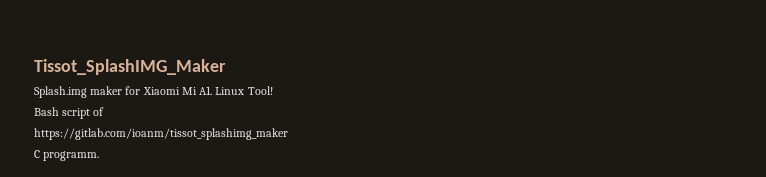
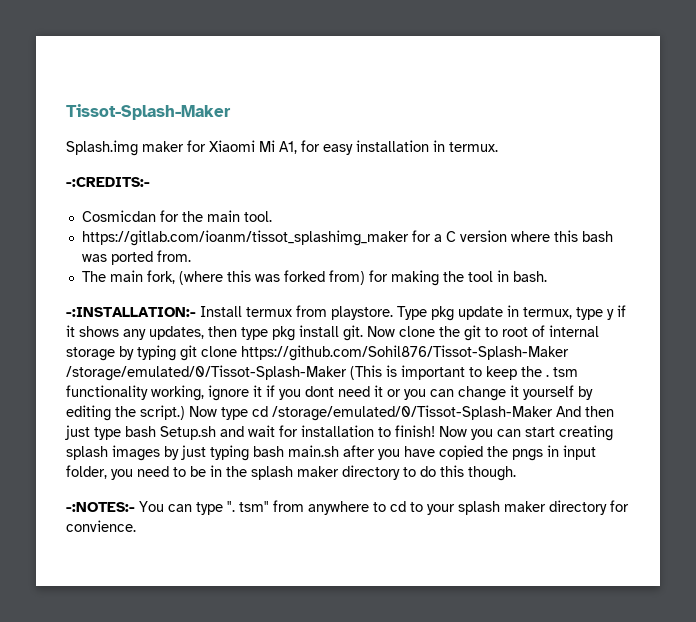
- Tissot_SplashIMG_Maker
+ Tissot-Splash-Maker
- Splash.img maker for Xiaomi Mi A1. Linux Tool!
- Bash script of
- https://gitlab.com/ioanm/tissot_splashimg_maker
- C programm.
+ Splash.img maker for Xiaomi Mi A1, for easy installation in termux.
+ -:CREDITS:-
+ Cosmicdan for the main tool.
+ https://gitlab.com/ioanm/tissot_splashimg_maker for a C version where this bash was ported from.
+ The main fork, (where this was forked from) for making the tool in bash.
+ -:INSTALLATION:- Install termux from playstore. Type pkg update in termux, type y if it shows any updates, then type pkg install git. Now clone the git to root of internal storage by typing git clone https://github.com/Sohil876/Tissot-Splash-Maker /storage/emulated/0/Tissot-Splash-Maker (This is important to keep the . tsm functionality working, ignore it if you dont need it or you can change it yourself by editing the script.) Now type cd /storage/emulated/0/Tissot-Splash-Maker And then just type bash Setup.sh and wait for installation to finish! Now you can start creating splash images by just typing bash main.sh after you have copied the pngs in input folder, you need to be in the splash maker directory to do this though.
+ -:NOTES:- You can type ". tsm" from anywhere to cd to your splash maker directory for convience.

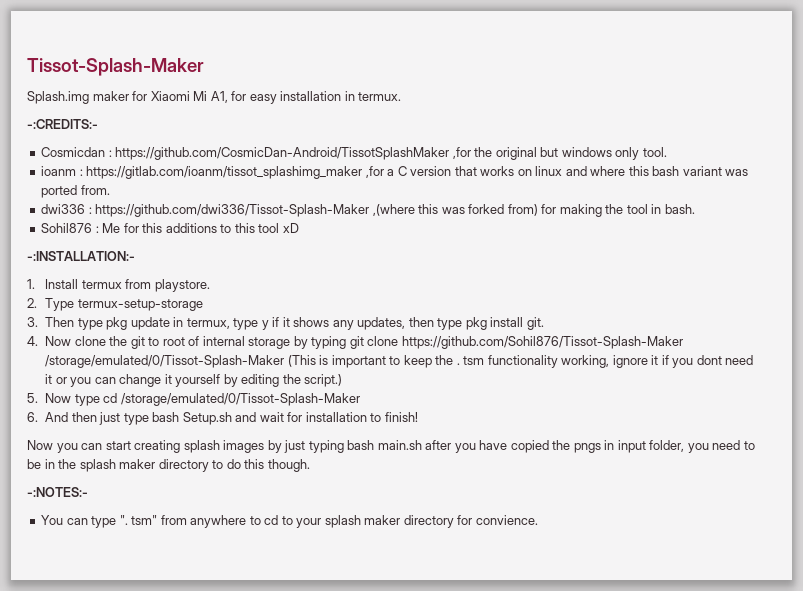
- Cosmicdan for the main tool.
- https://gitlab.com/ioanm/tissot_splashimg_maker for a C version where this bash was ported from.
+ Cosmicdan : https://github.com/CosmicDan-Android/TissotSplashMaker ,for the original but windows only tool.
+ ioanm : https://gitlab.com/ioanm/tissot_splashimg_maker ,for a C version that works on linux and where this bash variant was ported from.
- The main fork, (where this was forked from) for making the tool in bash.
+ dwi336 : https://github.com/dwi336/Tissot-Splash-Maker ,(where this was forked from) for making the tool in bash.
+ Sohil876 : Me for this additions to this tool xD
- -:INSTALLATION:- Install termux from playstore. Type pkg update in termux, type y if it shows any updates, then type pkg install git. Now clone the git to root of internal storage by typing git clone https://github.com/Sohil876/Tissot-Splash-Maker /storage/emulated/0/Tissot-Splash-Maker (This is important to keep the . tsm functionality working, ignore it if you dont need it or you can change it yourself by editing the script.) Now type cd /storage/emulated/0/Tissot-Splash-Maker And then just type bash Setup.sh and wait for installation to finish! Now you can start creating splash images by just typing bash main.sh after you have copied the pngs in input folder, you need to be in the splash maker directory to do this though.
+ -:INSTALLATION:-
+ 1. Install termux from playstore.
+ 2. Type termux-setup-storage
+ 3. Then type pkg update in termux, type y if it shows any updates, then type pkg install git.
+ 4. Now clone the git to root of internal storage by typing git clone https://github.com/Sohil876/Tissot-Splash-Maker /storage/emulated/0/Tissot-Splash-Maker (This is important to keep the . tsm functionality working, ignore it if you dont need it or you can change it yourself by editing the script.)
+ 5. Now type cd /storage/emulated/0/Tissot-Splash-Maker
+ 6. And then just type bash Setup.sh and wait for installation to finish!
+ Now you can start creating splash images by just typing bash main.sh after you have copied the pngs in input folder, you need to be in the splash maker directory to do this though.
- -:NOTES:- You can type ". tsm" from anywhere to cd to your splash maker directory for convience.
+ -:NOTES:-
+ You can type ". tsm" from anywhere to cd to your splash maker directory for convience.

